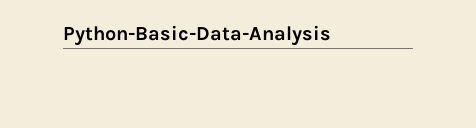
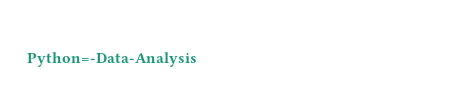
- Python-Basic-Data-Analysis
+ Python=-Data-Analysis

